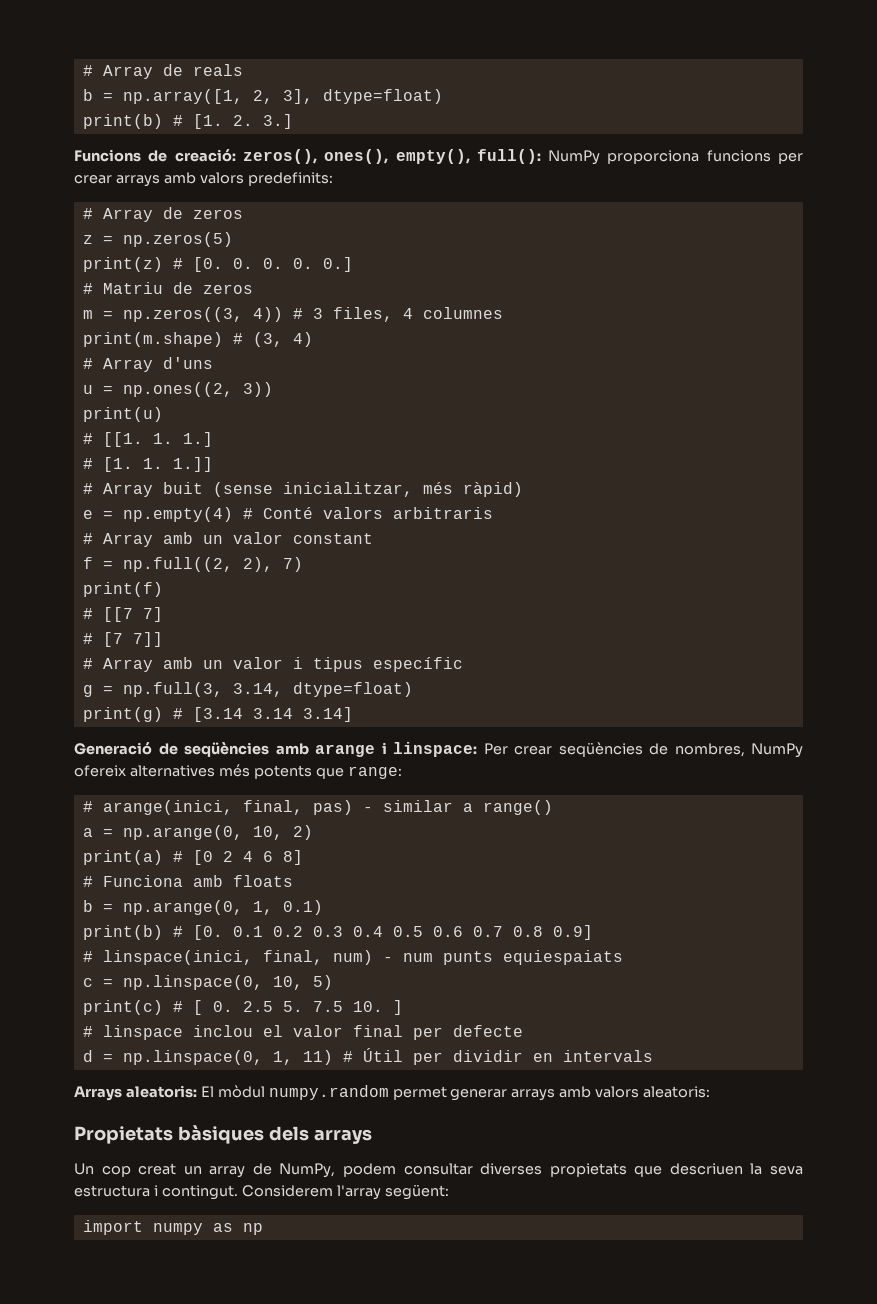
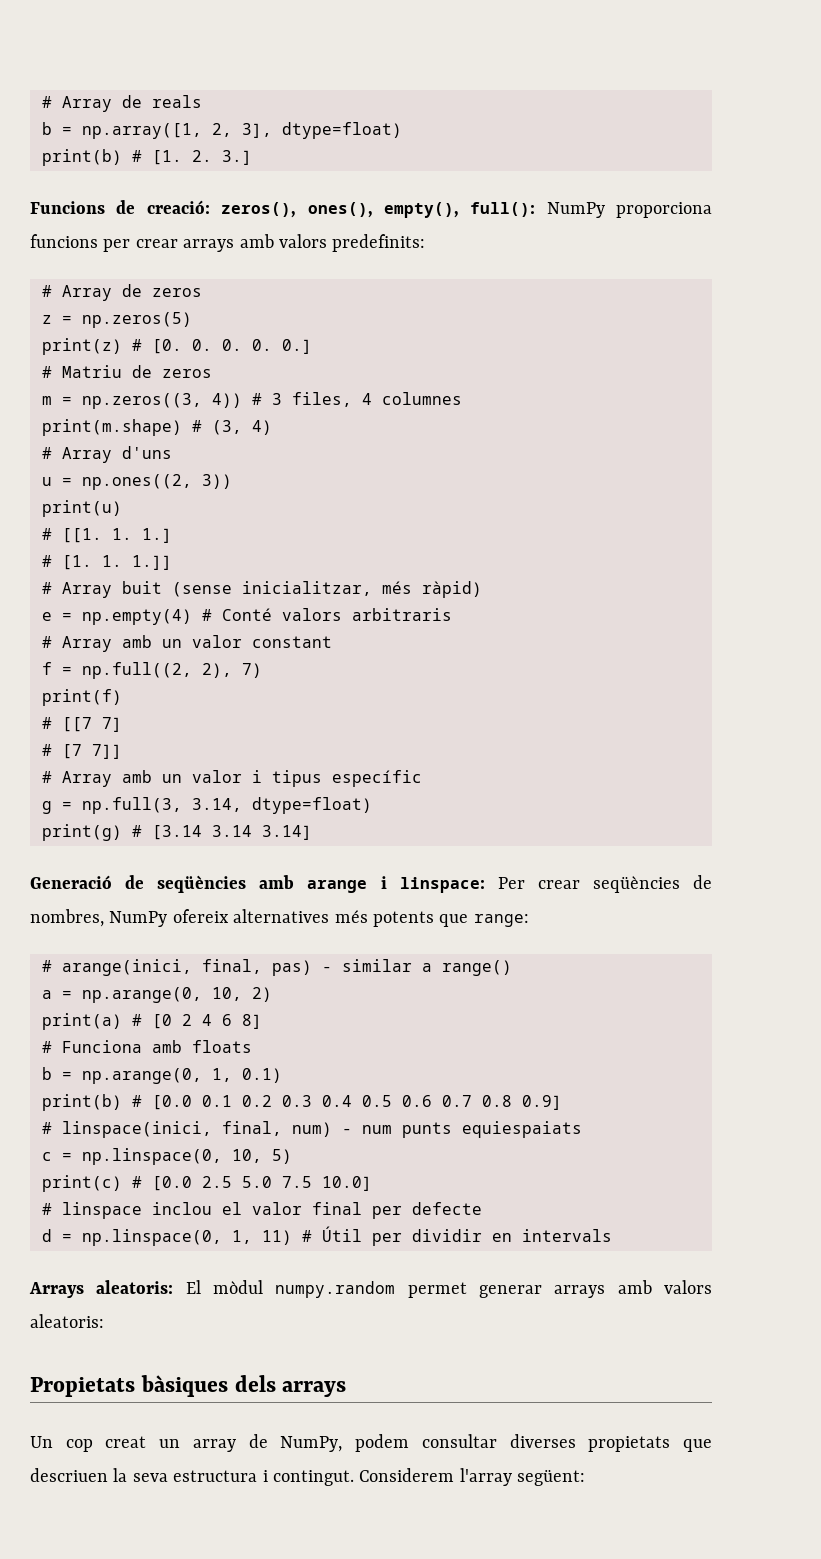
- print(b) # [0. 0.1 0.2 0.3 0.4 0.5 0.6 0.7 0.8 0.9]
+ print(b) # [0.0 0.1 0.2 0.3 0.4 0.5 0.6 0.7 0.8 0.9]
- print(c) # [ 0. 2.5 5. 7.5 10. ]
+ print(c) # [0.0 2.5 5.0 7.5 10.0]
- import numpy as np

